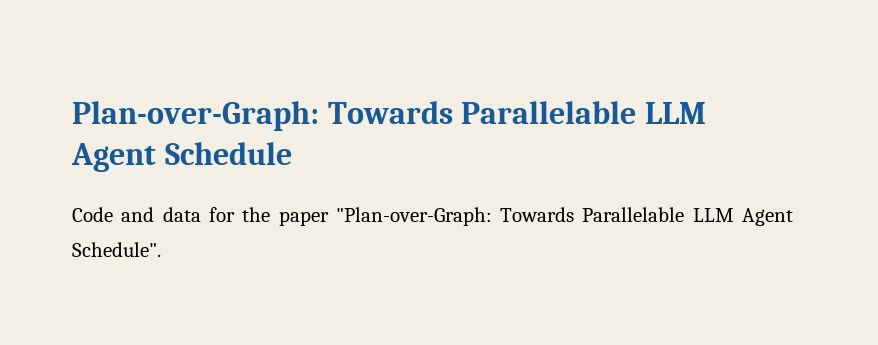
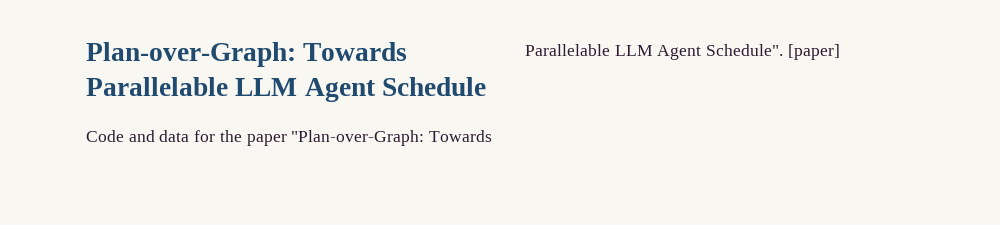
+ [paper]

